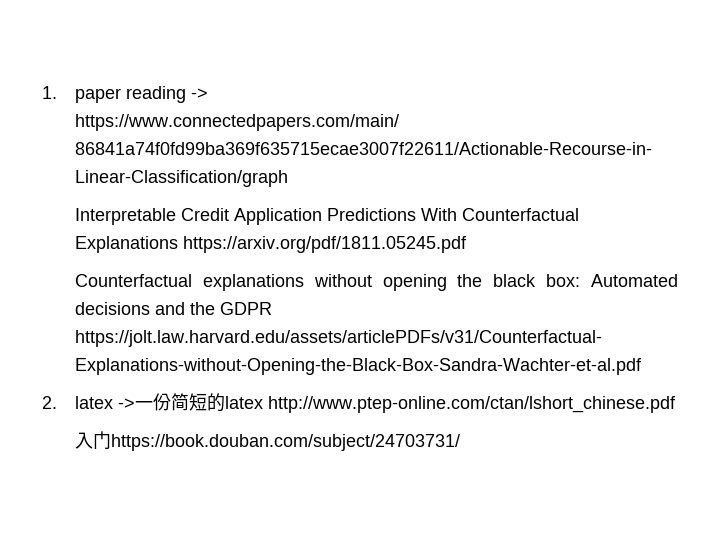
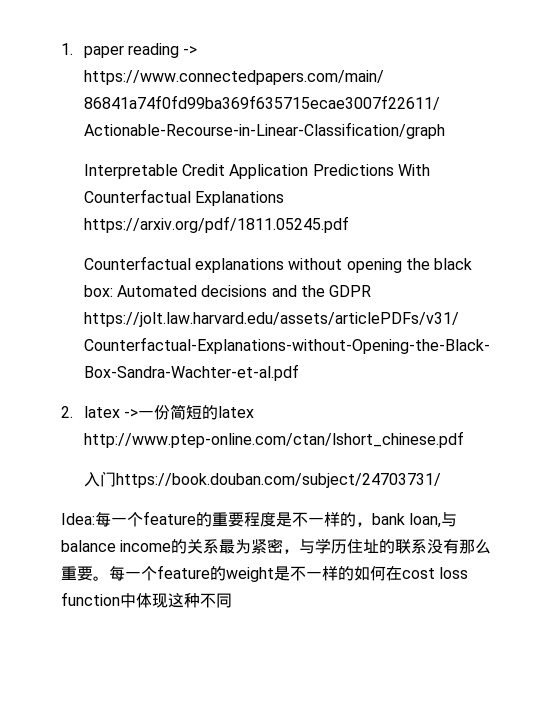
+ Idea:每一个feature的重要程度是不一样的，bank loan,与balance income的关系最为紧密，与学历住址的联系没有那么重要。每一个feature的weight是不一样的如何在cost loss function中体现这种不同

